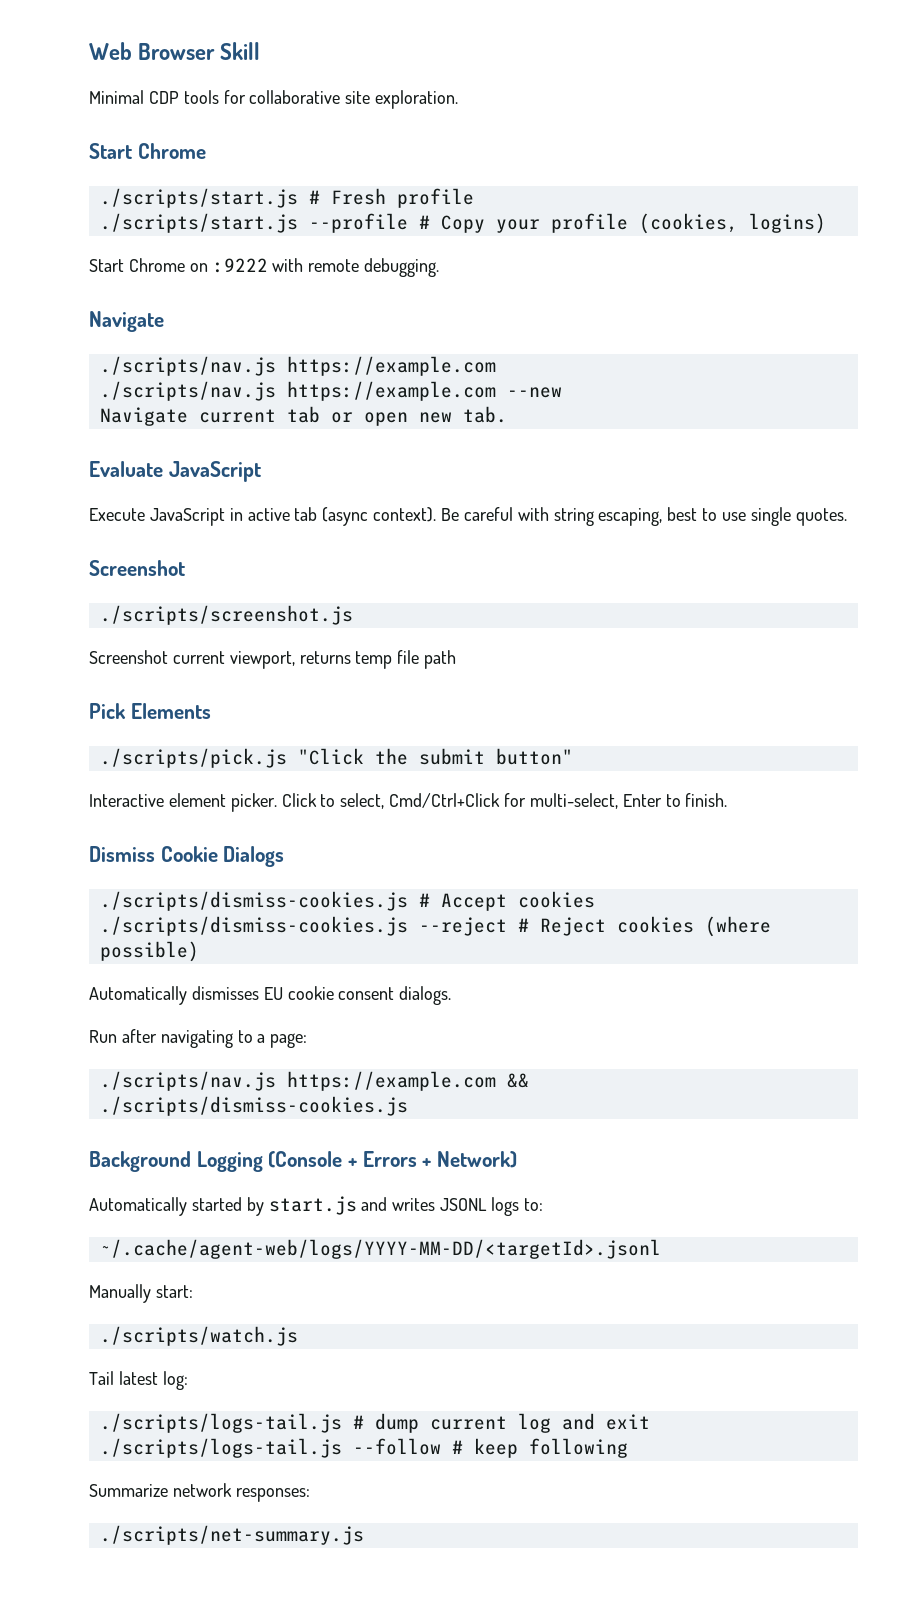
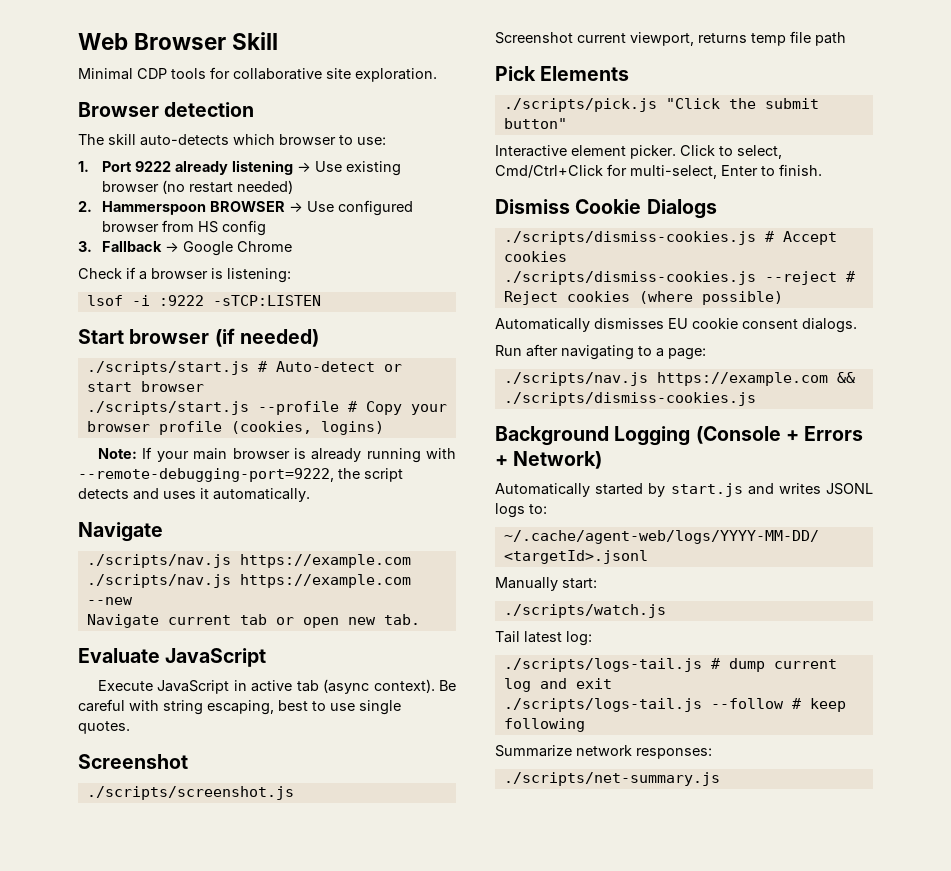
  Minimal CDP tools for collaborative site exploration.
- Start Chrome
- ./scripts/start.js # Fresh profile
+ Browser detection
+ The skill auto-detects which browser to use:
+ 1. Port 9222 already listening → Use existing browser (no restart needed)
+ 2. Hammerspoon BROWSER → Use configured browser from HS config
+ 3. Fallback → Google Chrome
+ Check if a browser is listening:
+ lsof -i :9222 -sTCP:LISTEN
+ Start browser (if needed)
+ ./scripts/start.js # Auto-detect or start browser
- ./scripts/start.js --profile # Copy your profile (cookies, logins)
+ ./scripts/start.js --profile # Copy your browser profile (cookies, logins)
- Start Chrome on :9222 with remote debugging.
+ Note: If your main browser is already running with --remote-debugging-port=9222, the script detects and uses it automatically.

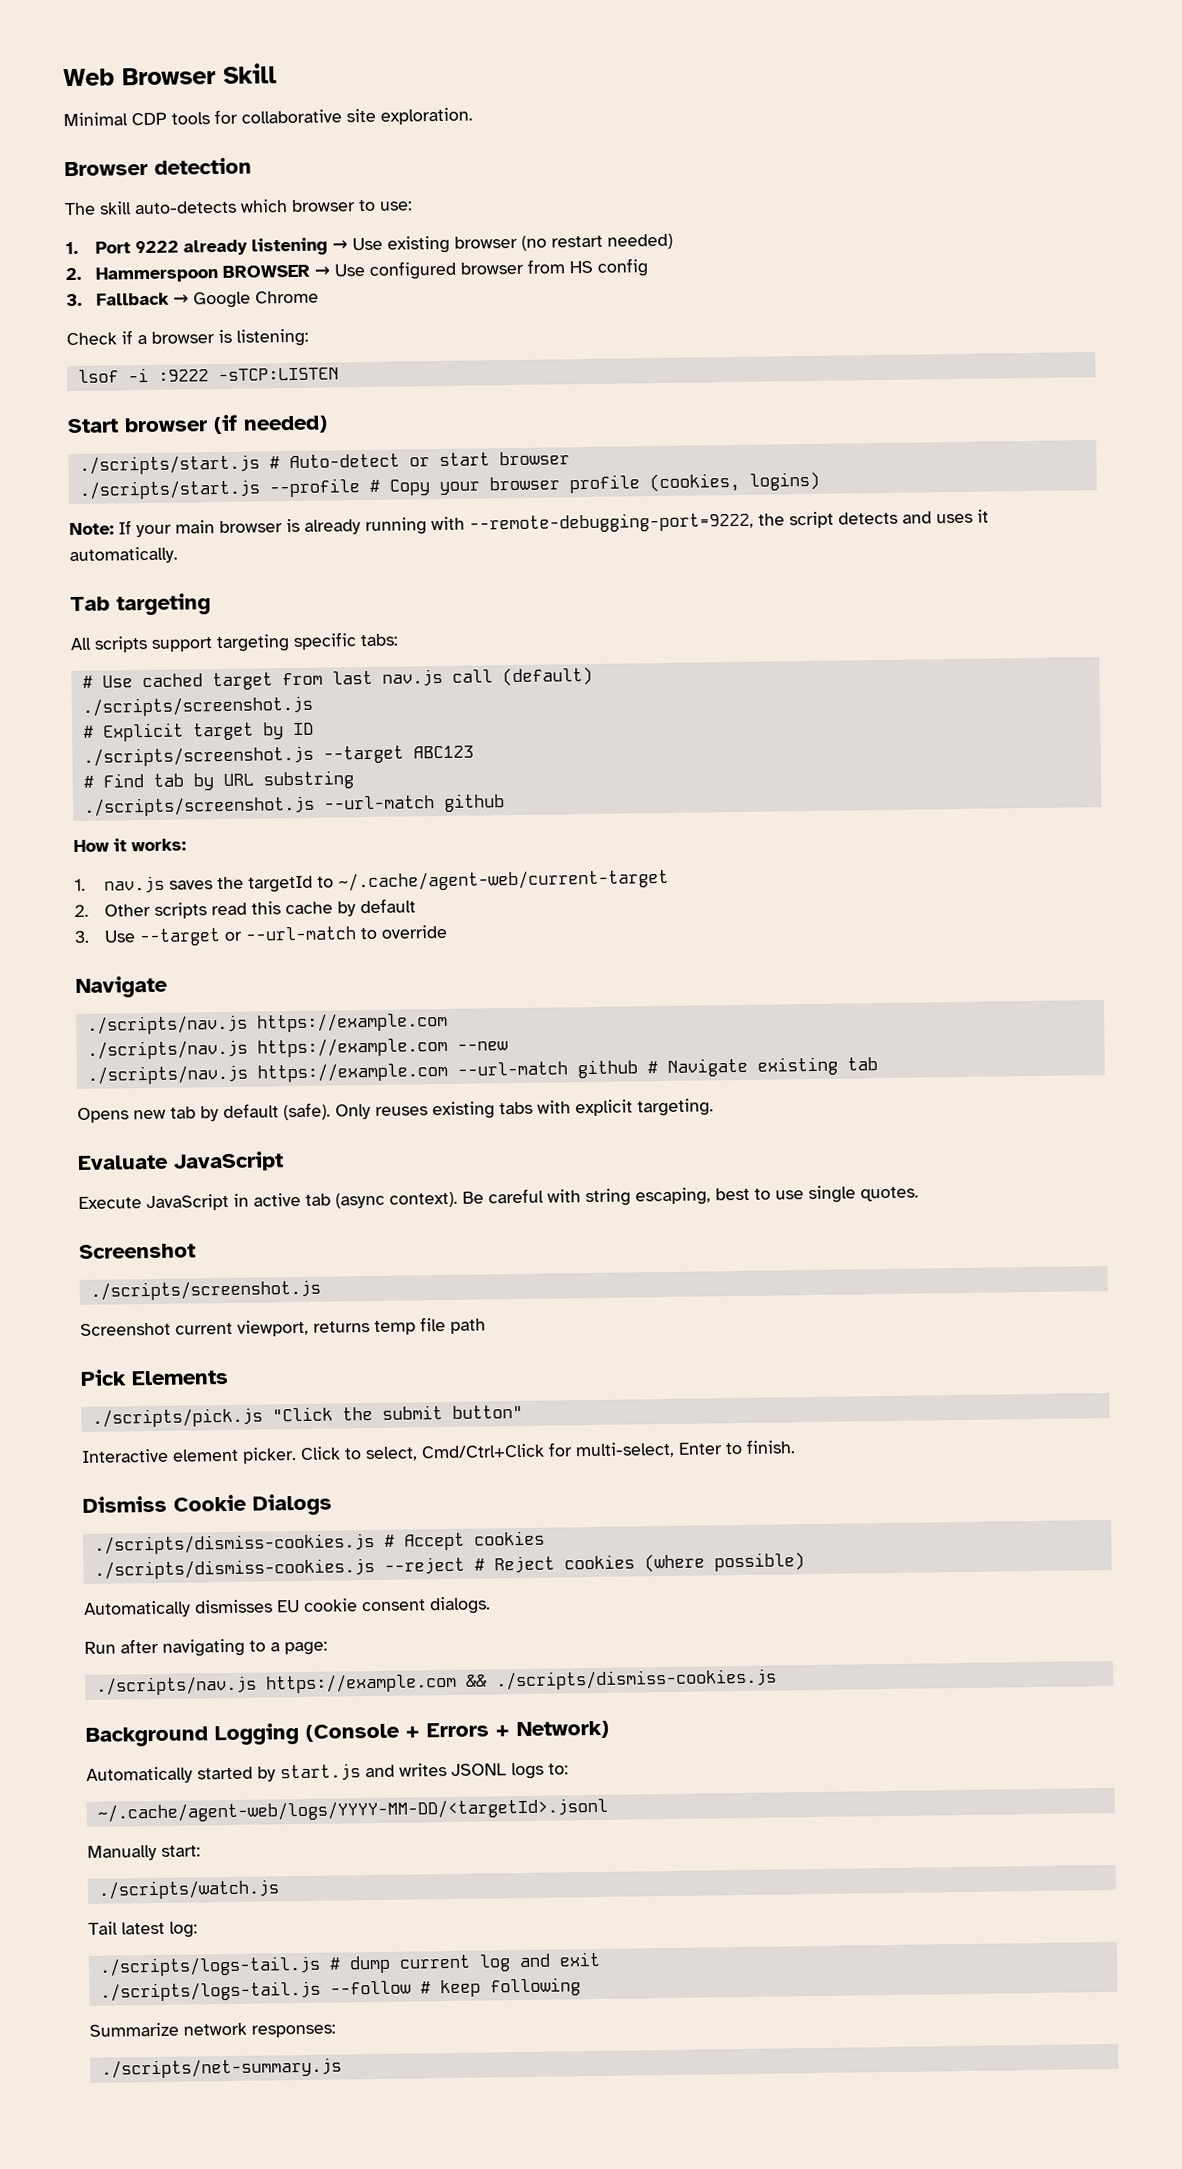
+ Tab targeting
+ All scripts support targeting specific tabs:
+ # Use cached target from last nav.js call (default)
+ ./scripts/screenshot.js
+ # Explicit target by ID
+ ./scripts/screenshot.js --target ABC123
+ # Find tab by URL substring
+ ./scripts/screenshot.js --url-match github
+ How it works:
+ 1. nav.js saves the targetId to ~/.cache/agent-web/current-target
+ 2. Other scripts read this cache by default
+ 3. Use --target or --url-match to override
- Navigate current tab or open new tab.
+ ./scripts/nav.js https://example.com --url-match github # Navigate existing tab
+ Opens new tab by default (safe). Only reuses existing tabs with explicit targeting.

